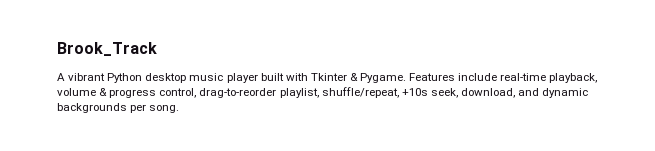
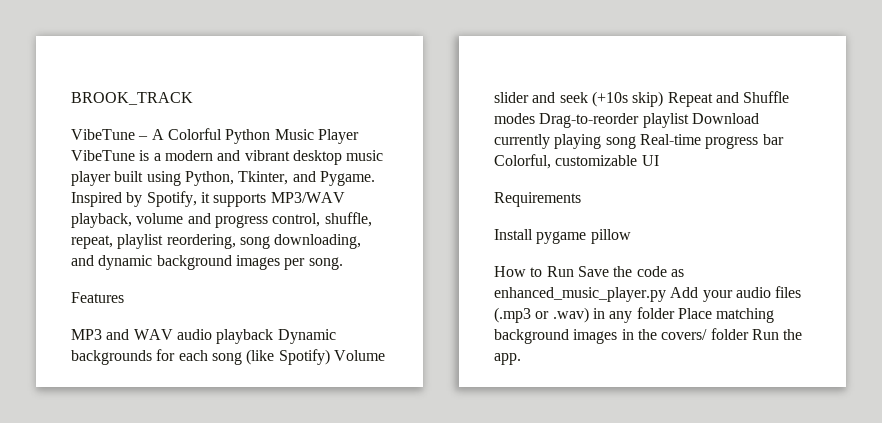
- Brook_Track
- A vibrant Python desktop music player built with Tkinter & Pygame. Features include real-time playback, volume & progress control, drag-to-reorder playlist, shuffle/repeat, +10s seek, download, and dynamic backgrounds per song.
+ BROOK_TRACK
+ VibeTune – A Colorful Python Music Player VibeTune is a modern and vibrant desktop music player built using Python, Tkinter, and Pygame. Inspired by Spotify, it supports MP3/WAV playback, volume and progress control, shuffle, repeat, playlist reordering, song downloading, and dynamic background images per song.
+ Features
+ MP3 and WAV audio playback Dynamic backgrounds for each song (like Spotify) Volume slider and seek (+10s skip) Repeat and Shuffle modes Drag-to-reorder playlist Download currently playing song Real-time progress bar Colorful, customizable UI
+ Requirements
+ Install pygame pillow
+ How to Run Save the code as enhanced_music_player.py Add your audio files (.mp3 or .wav) in any folder Place matching background images in the covers/ folder Run the app.

